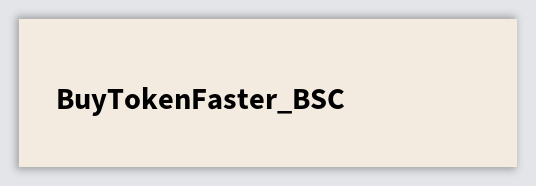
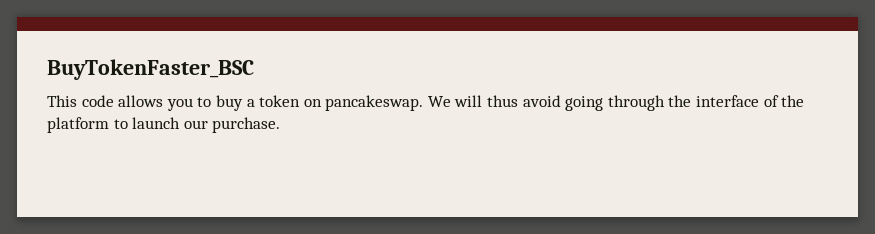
+ This code allows you to buy a token on pancakeswap. We will thus avoid going through the interface of the platform to launch our purchase.

